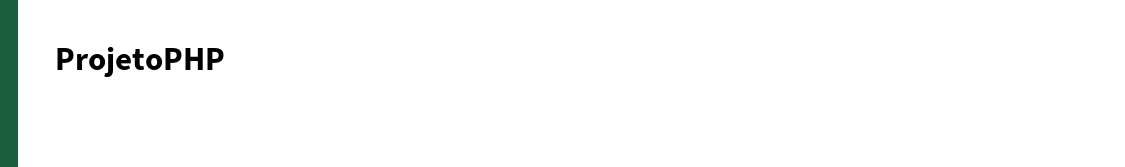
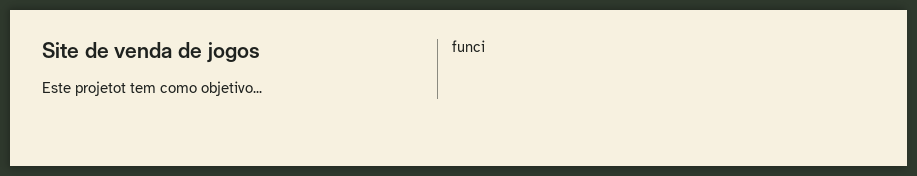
- ProjetoPHP
+ Site de venda de jogos
+ Este projetot tem como objetivo...
+ funci

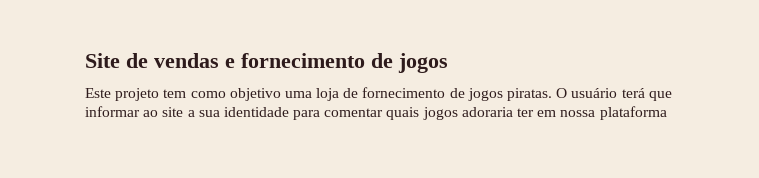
- Site de venda de jogos
+ Site de vendas e fornecimento de jogos
- Este projetot tem como objetivo...
- funci
+ Este projeto tem como objetivo uma loja de fornecimento de jogos piratas. O usuário terá que informar ao site a sua identidade para comentar quais jogos adoraria ter em nossa plataforma

